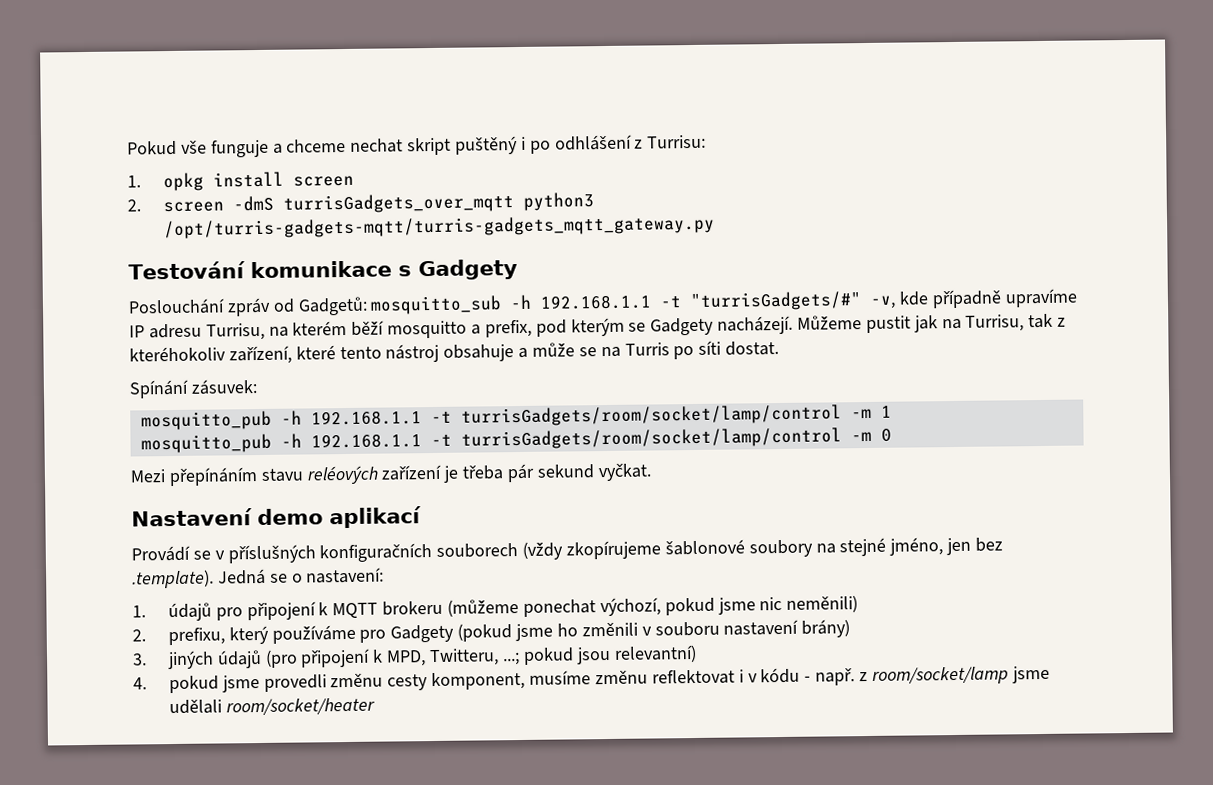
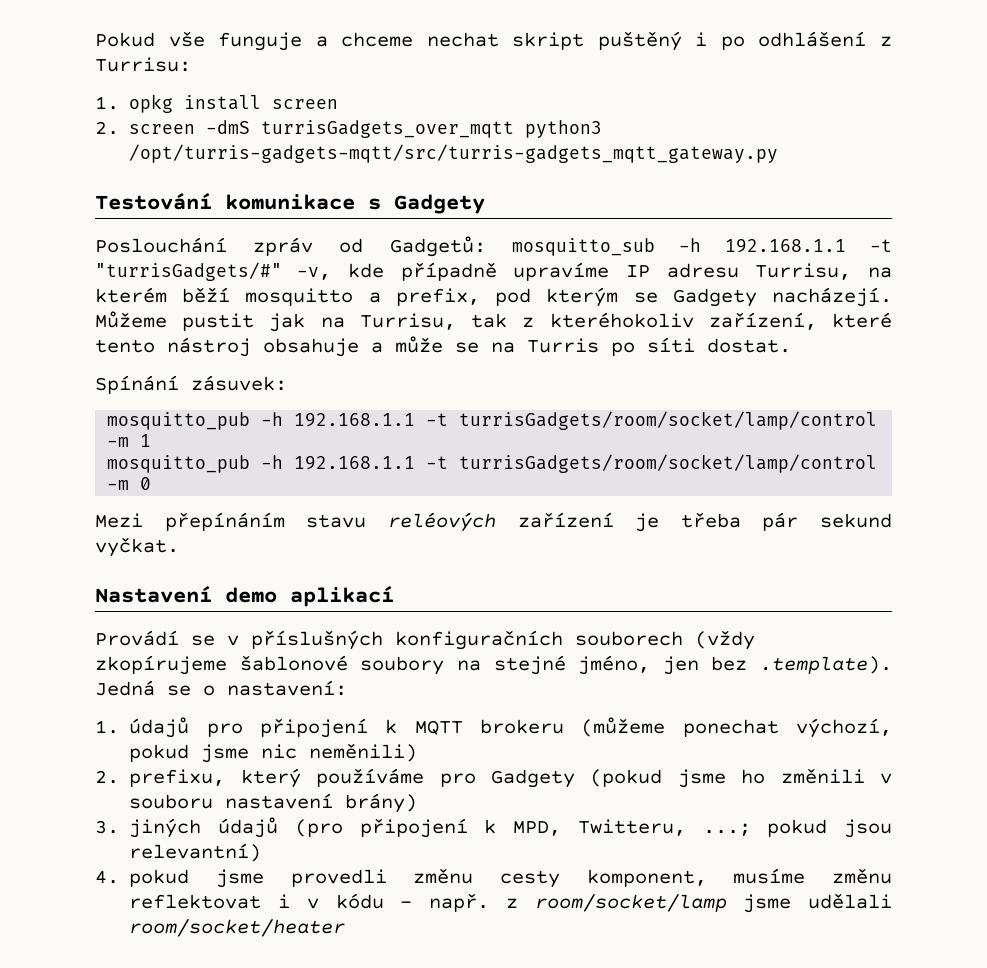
- 2. screen -dmS turrisGadgets_over_mqtt python3 /opt/turris-gadgets-mqtt/turris-gadgets_mqtt_gateway.py
+ 2. screen -dmS turrisGadgets_over_mqtt python3 /opt/turris-gadgets-mqtt/src/turris-gadgets_mqtt_gateway.py

